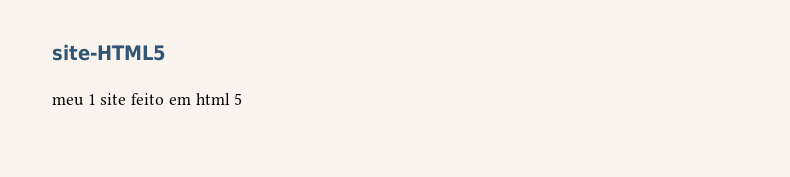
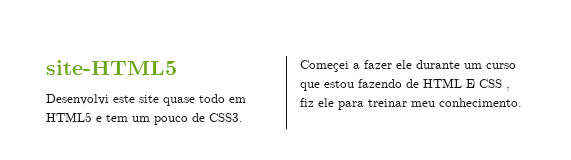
- meu 1 site feito em html 5
+ Desenvolvi este site quase todo em HTML5 e tem um pouco de CSS3. Começei a fazer ele durante um curso que estou fazendo de HTML E CSS , fiz ele para treinar meu conhecimento.

